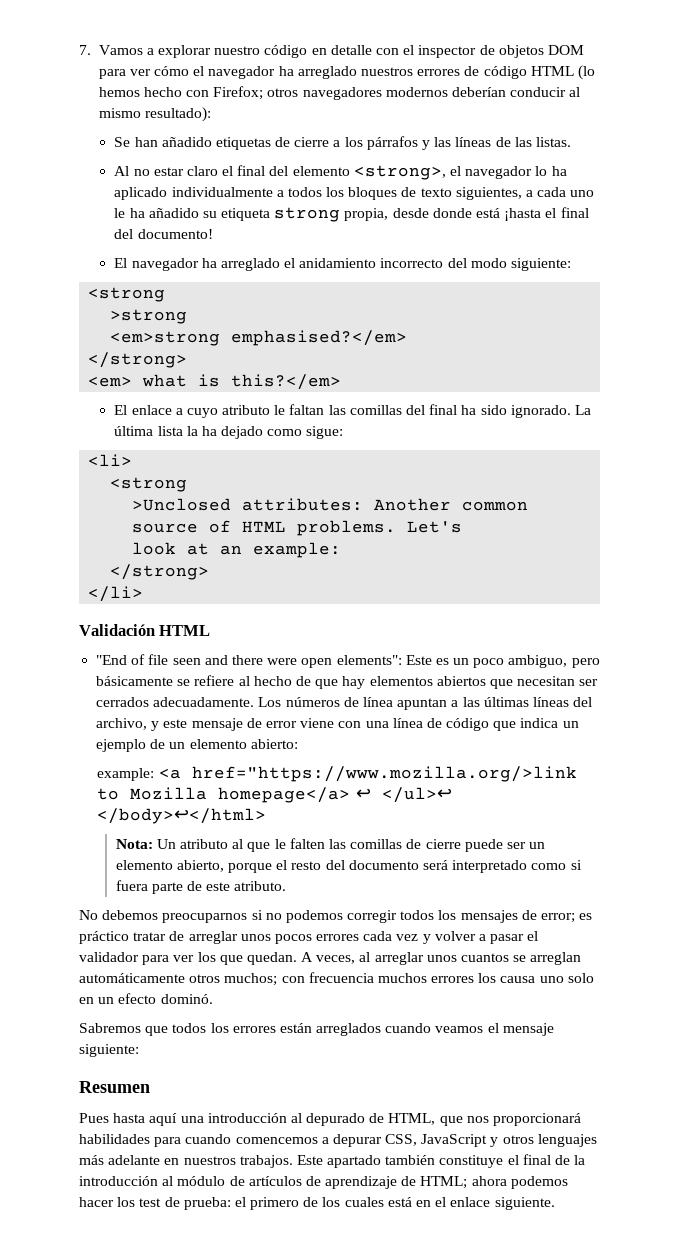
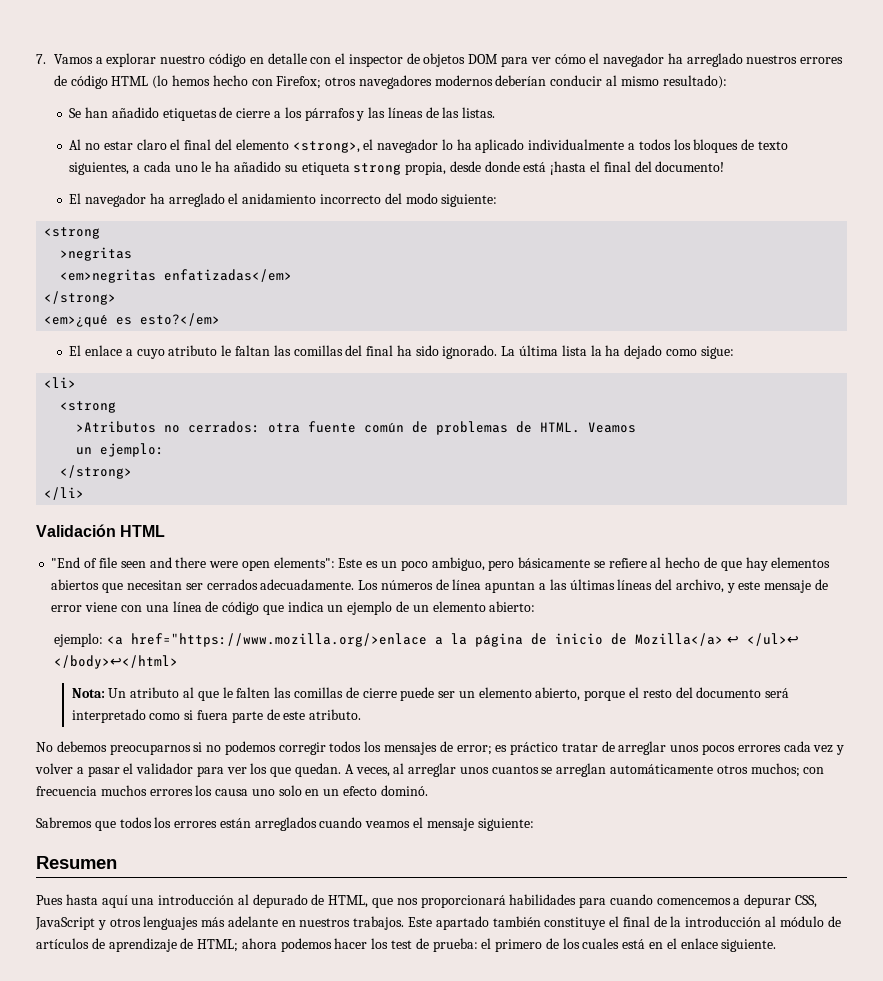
- >strong
- <em>strong emphasised?</em>
+ >negritas
+ <em>negritas enfatizadas</em>
  </strong>
- <em> what is this?</em>
+ <em>¿qué es esto?</em>
- >Unclosed attributes: Another common source of HTML problems. Let's
- look at an example:
+ >Atributos no cerrados: otra fuente común de problemas de HTML. Veamos
+ un ejemplo:
- example: <a href="https://www.mozilla.org/>link to Mozilla homepage</a> ↩ </ul>↩ </body>↩</html>
+ ejemplo: <a href="https://www.mozilla.org/>enlace a la página de inicio de Mozilla</a> ↩ </ul>↩ </body>↩</html>

